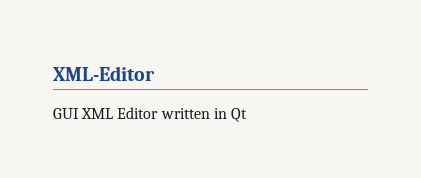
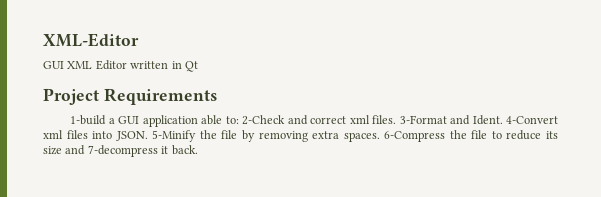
+ Project Requirements
+ 1-build a GUI application able to: 2-Check and correct xml files. 3-Format and Ident. 4-Convert xml files into JSON. 5-Minify the file by removing extra spaces. 6-Compress the file to reduce its size and 7-decompress it back.

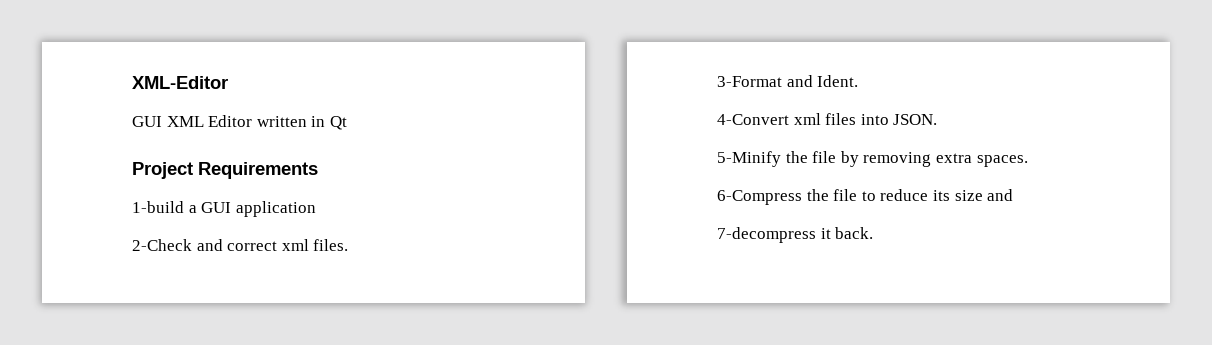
- 1-build a GUI application able to: 2-Check and correct xml files. 3-Format and Ident. 4-Convert xml files into JSON. 5-Minify the file by removing extra spaces. 6-Compress the file to reduce its size and 7-decompress it back.
+ 1-build a GUI application
+ 2-Check and correct xml files.
+ 3-Format and Ident.
+ 4-Convert xml files into JSON.
+ 5-Minify the file by removing extra spaces.
+ 6-Compress the file to reduce its size and
+ 7-decompress it back.

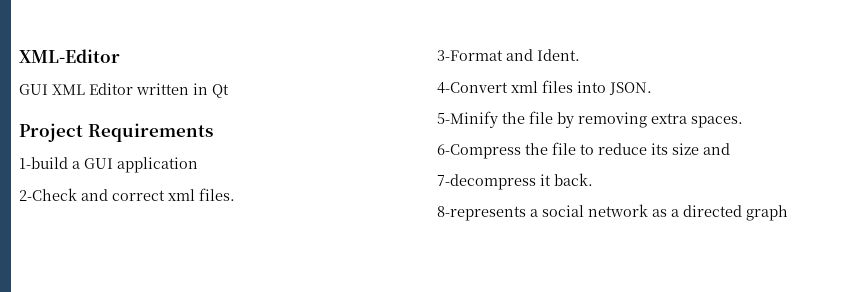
+ 8-represents a social network as a directed graph

